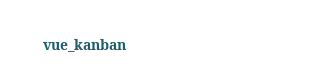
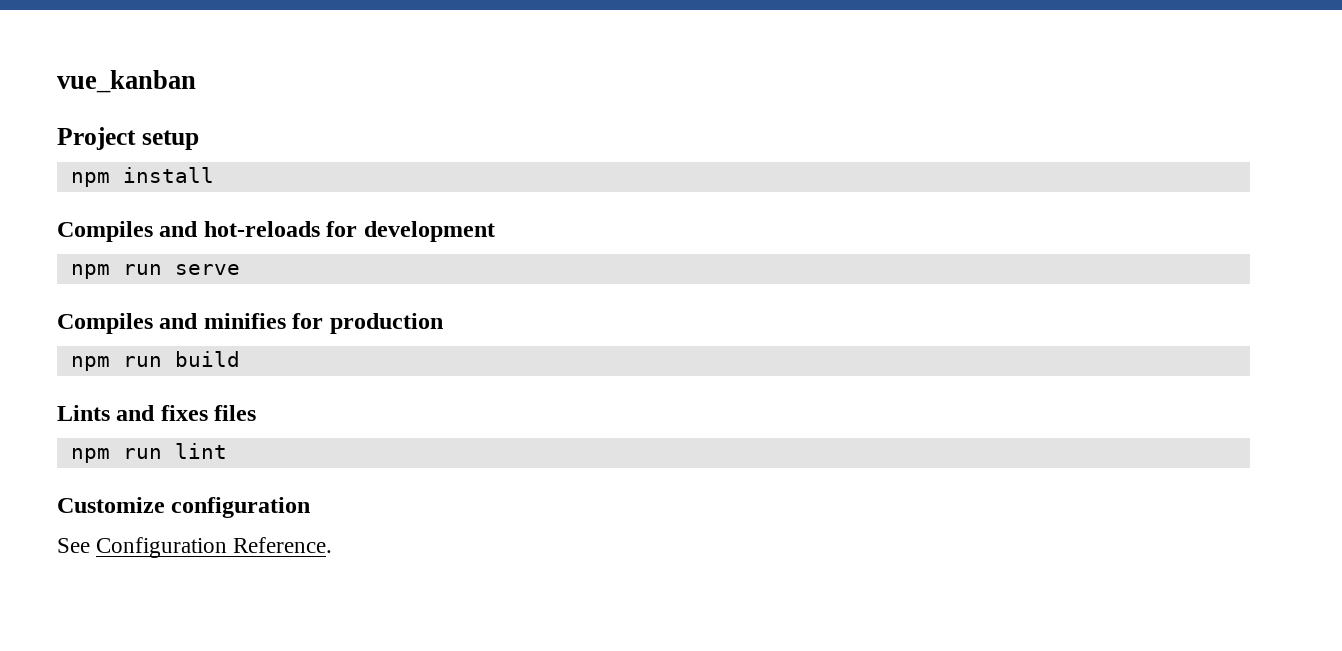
+ Project setup
+ npm install
+ Compiles and hot-reloads for development
+ npm run serve
+ Compiles and minifies for production
+ npm run build
+ Lints and fixes files
+ npm run lint
+ Customize configuration
+ See Configuration Reference.

